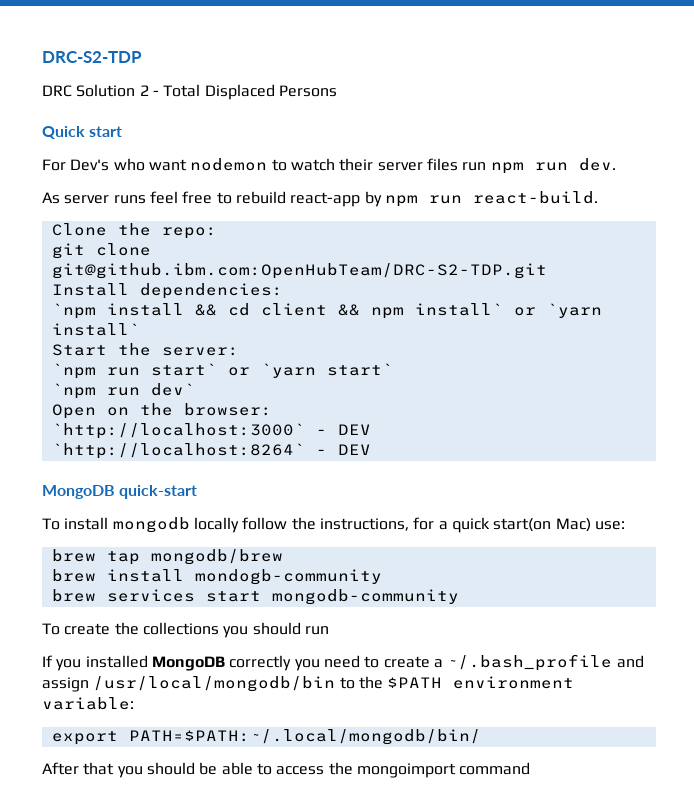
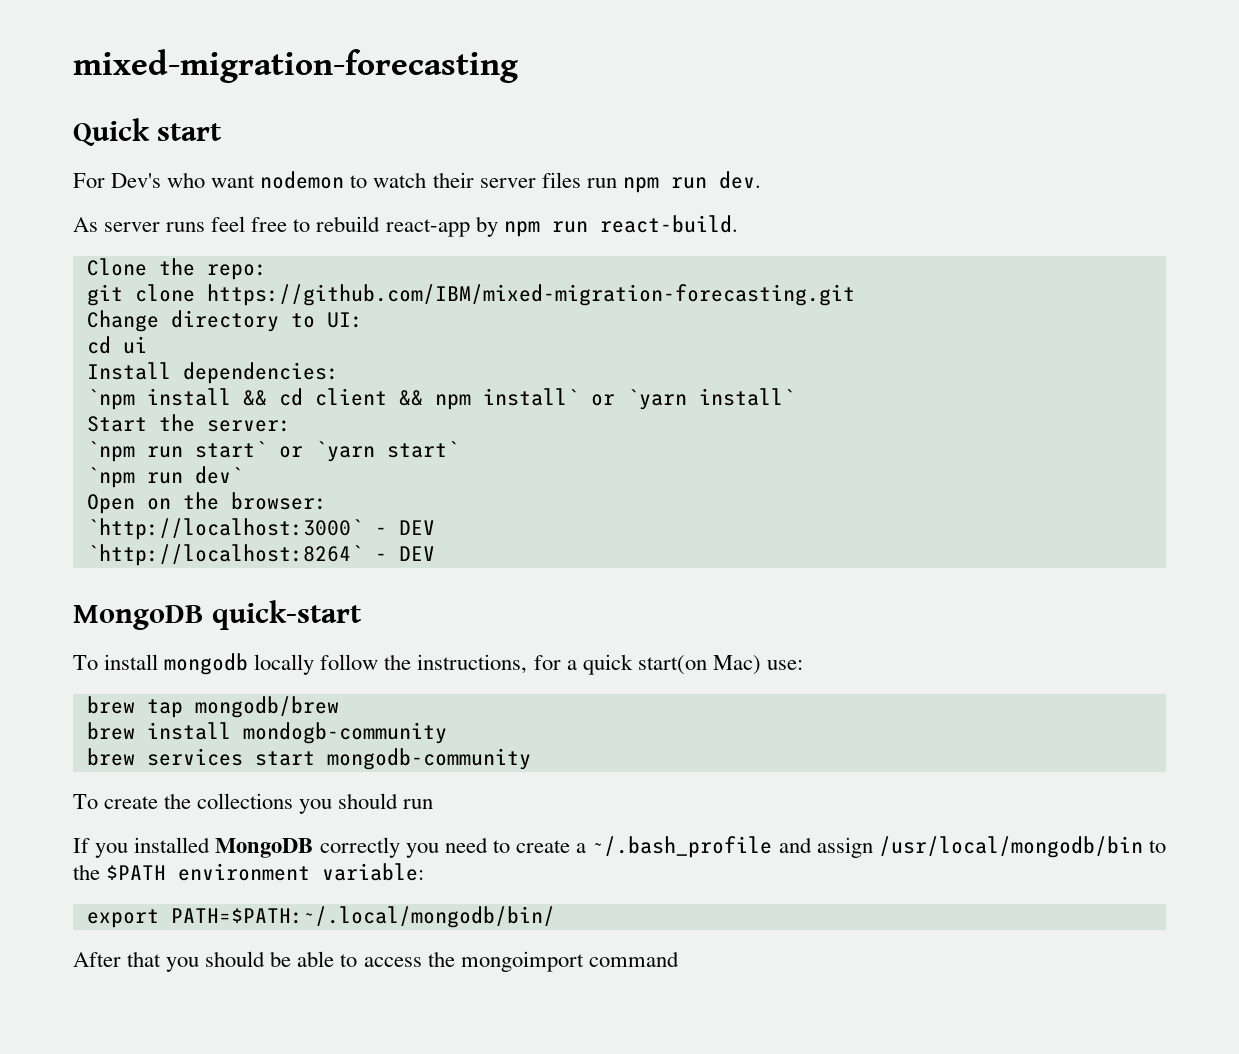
- DRC-S2-TDP
- DRC Solution 2 - Total Displaced Persons
+ mixed-migration-forecasting
- git clone git@github.ibm.com:OpenHubTeam/DRC-S2-TDP.git
+ git clone https://github.com/IBM/mixed-migration-forecasting.git
+ Change directory to UI:
+ cd ui

